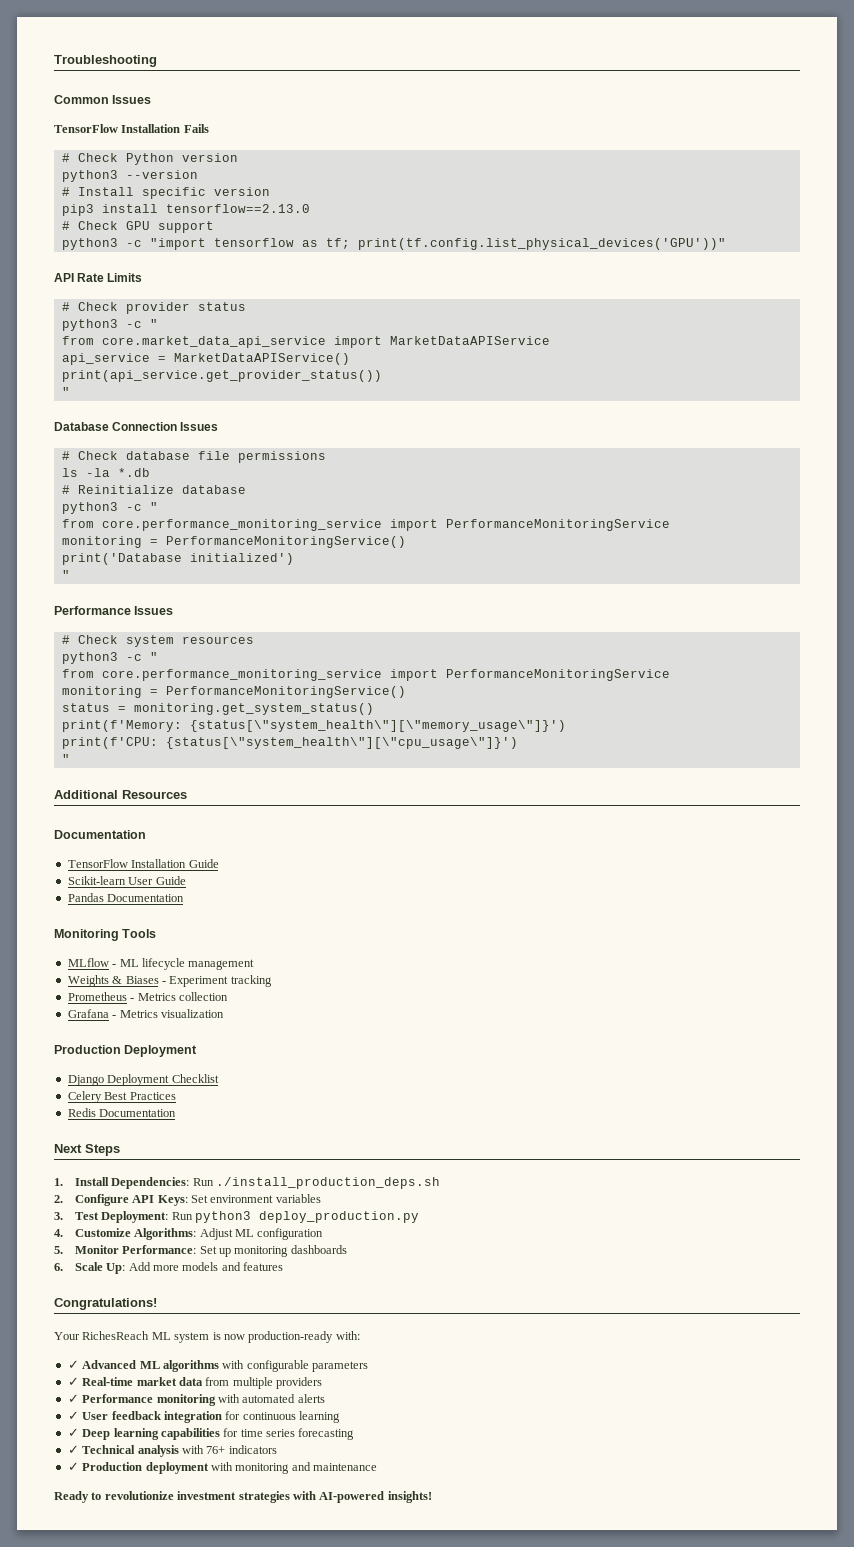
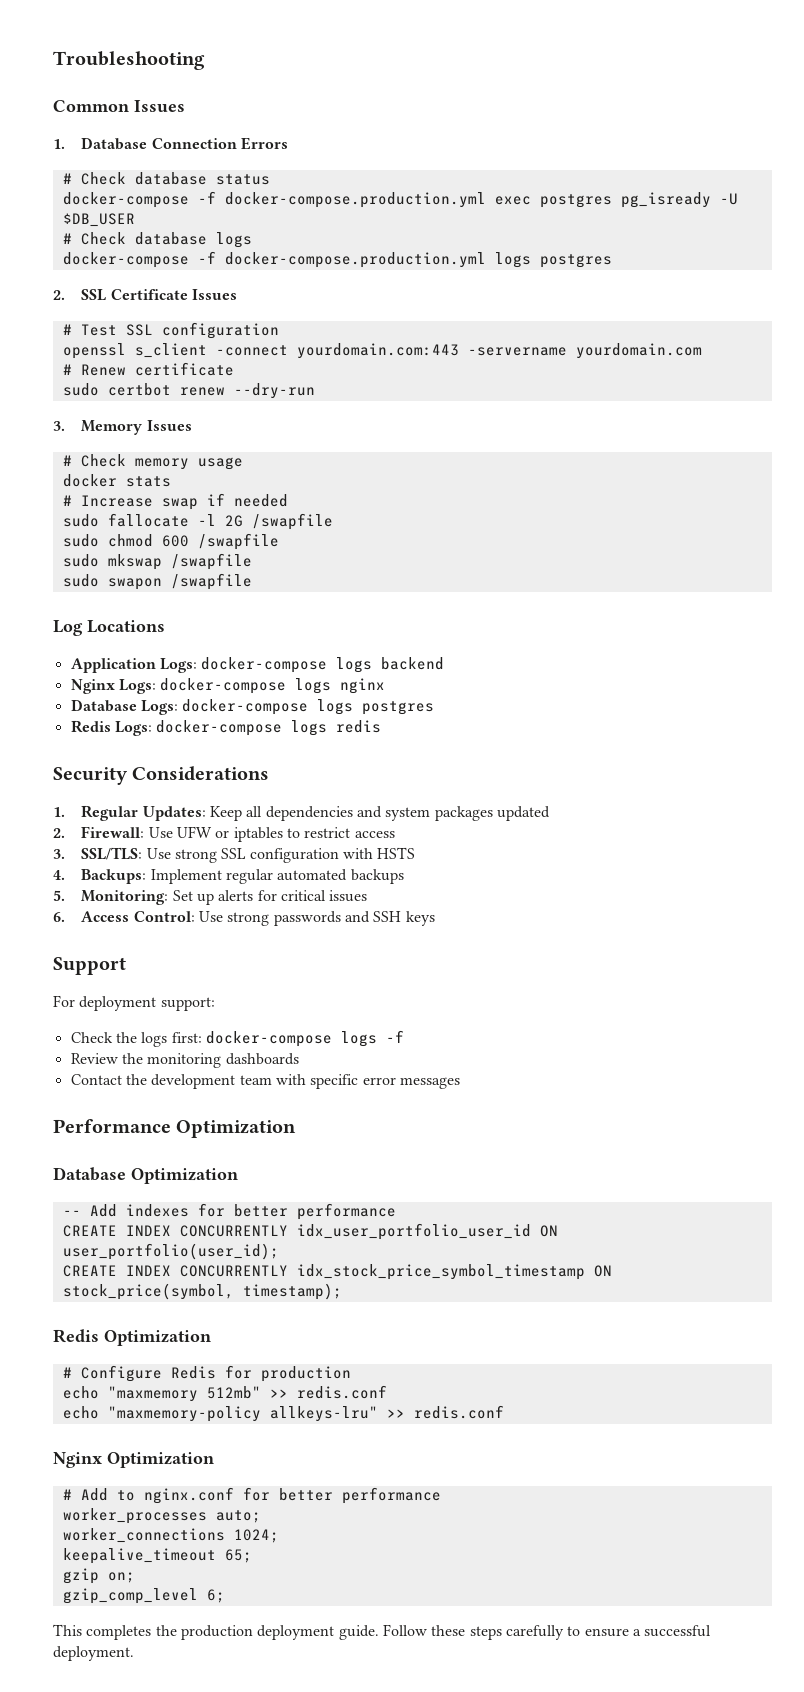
- TensorFlow Installation Fails
- # Check Python version
- python3 --version
- # Install specific version
- pip3 install tensorflow==2.13.0
- # Check GPU support
- python3 -c "import tensorflow as tf; print(tf.config.list_physical_devices('GPU'))"
- API Rate Limits
- # Check provider status
- python3 -c "
- from core.market_data_api_service import MarketDataAPIService
- api_service = MarketDataAPIService()
- print(api_service.get_provider_status())
- "
- Database Connection Issues
- # Check database file permissions
- ls -la *.db
- # Reinitialize database
- python3 -c "
- from core.performance_monitoring_service import PerformanceMonitoringService
- monitoring = PerformanceMonitoringService()
- print('Database initialized')
- "
- Performance Issues
- # Check system resources
- python3 -c "
- from core.performance_monitoring_service import PerformanceMonitoringService
- monitoring = PerformanceMonitoringService()
- status = monitoring.get_system_status()
- print(f'Memory: {status[\"system_health\"][\"memory_usage\"]}')
- print(f'CPU: {status[\"system_health\"][\"cpu_usage\"]}')
- "
- Additional Resources
- Documentation
- TensorFlow Installation Guide
- Scikit-learn User Guide
- Pandas Documentation
- Monitoring Tools
- MLflow - ML lifecycle management
- Weights & Biases - Experiment tracking
- Prometheus - Metrics collection
- Grafana - Metrics visualization
- Production Deployment
- Django Deployment Checklist
- Celery Best Practices
- Redis Documentation
- Next Steps
- 1. Install Dependencies: Run ./install_production_deps.sh
- 2. Configure API Keys: Set environment variables
- 3. Test Deployment: Run python3 deploy_production.py
- 4. Customize Algorithms: Adjust ML configuration
- 5. Monitor Performance: Set up monitoring dashboards
- 6. Scale Up: Add more models and features
- Congratulations!
- Your RichesReach ML system is now production-ready with:
- ✓ Advanced ML algorithms with configurable parameters
- ✓ Real-time market data from multiple providers
- ✓ Performance monitoring with automated alerts
- ✓ User feedback integration for continuous learning
- ✓ Deep learning capabilities for time series forecasting
- ✓ Technical analysis with 76+ indicators
- ✓ Production deployment with monitoring and maintenance
- Ready to revolutionize investment strategies with AI-powered insights!
+ 1. Database Connection Errors
+ # Check database status
+ docker-compose -f docker-compose.production.yml exec postgres pg_isready -U $DB_USER
+ # Check database logs
+ docker-compose -f docker-compose.production.yml logs postgres
+ 2. SSL Certificate Issues
+ # Test SSL configuration
+ openssl s_client -connect yourdomain.com:443 -servername yourdomain.com
+ # Renew certificate
+ sudo certbot renew --dry-run
+ 3. Memory Issues
+ # Check memory usage
+ docker stats
+ # Increase swap if needed
+ sudo fallocate -l 2G /swapfile
+ sudo chmod 600 /swapfile
+ sudo mkswap /swapfile
+ sudo swapon /swapfile
+ Log Locations
+ Application Logs: docker-compose logs backend
+ Nginx Logs: docker-compose logs nginx
+ Database Logs: docker-compose logs postgres
+ Redis Logs: docker-compose logs redis
+ Security Considerations
+ 1. Regular Updates: Keep all dependencies and system packages updated
+ 2. Firewall: Use UFW or iptables to restrict access
+ 3. SSL/TLS: Use strong SSL configuration with HSTS
+ 4. Backups: Implement regular automated backups
+ 5. Monitoring: Set up alerts for critical issues
+ 6. Access Control: Use strong passwords and SSH keys
+ Support
+ For deployment support:
+ Check the logs first: docker-compose logs -f
+ Review the monitoring dashboards
+ Contact the development team with specific error messages
+ Performance Optimization
+ Database Optimization
+ -- Add indexes for better performance
+ CREATE INDEX CONCURRENTLY idx_user_portfolio_user_id ON user_portfolio(user_id);
+ CREATE INDEX CONCURRENTLY idx_stock_price_symbol_timestamp ON stock_price(symbol, timestamp);
+ Redis Optimization
+ # Configure Redis for production
+ echo "maxmemory 512mb" >> redis.conf
+ echo "maxmemory-policy allkeys-lru" >> redis.conf
+ Nginx Optimization
+ # Add to nginx.conf for better performance
+ worker_processes auto;
+ worker_connections 1024;
+ keepalive_timeout 65;
+ gzip on;
+ gzip_comp_level 6;
+ This completes the production deployment guide. Follow these steps carefully to ensure a successful deployment.

